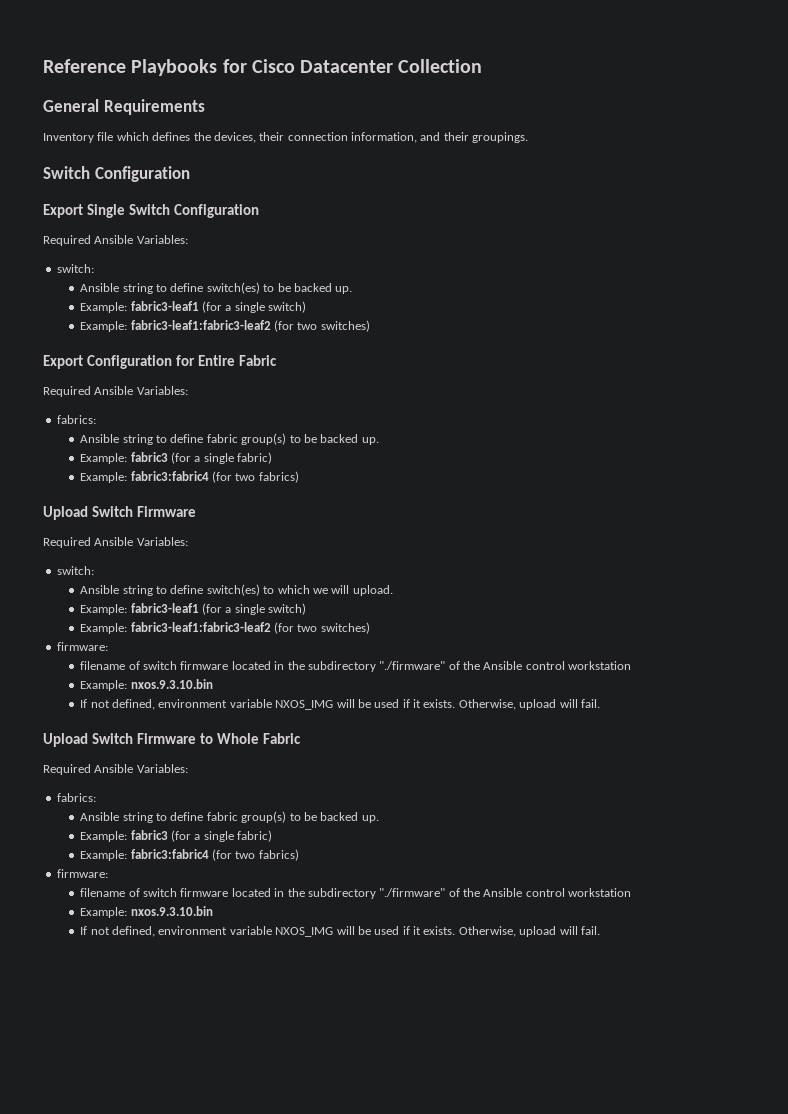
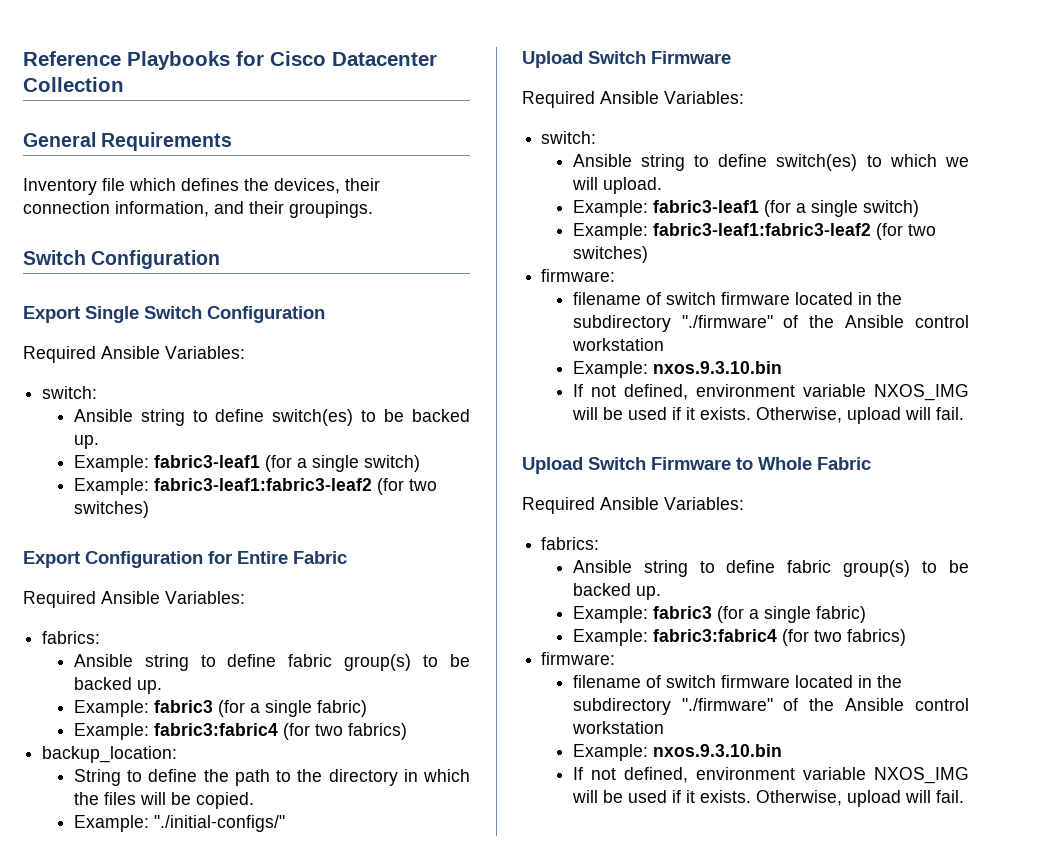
+ backup_location:
+ String to define the path to the directory in which the files will be copied.
+ Example: "./initial-configs/"

